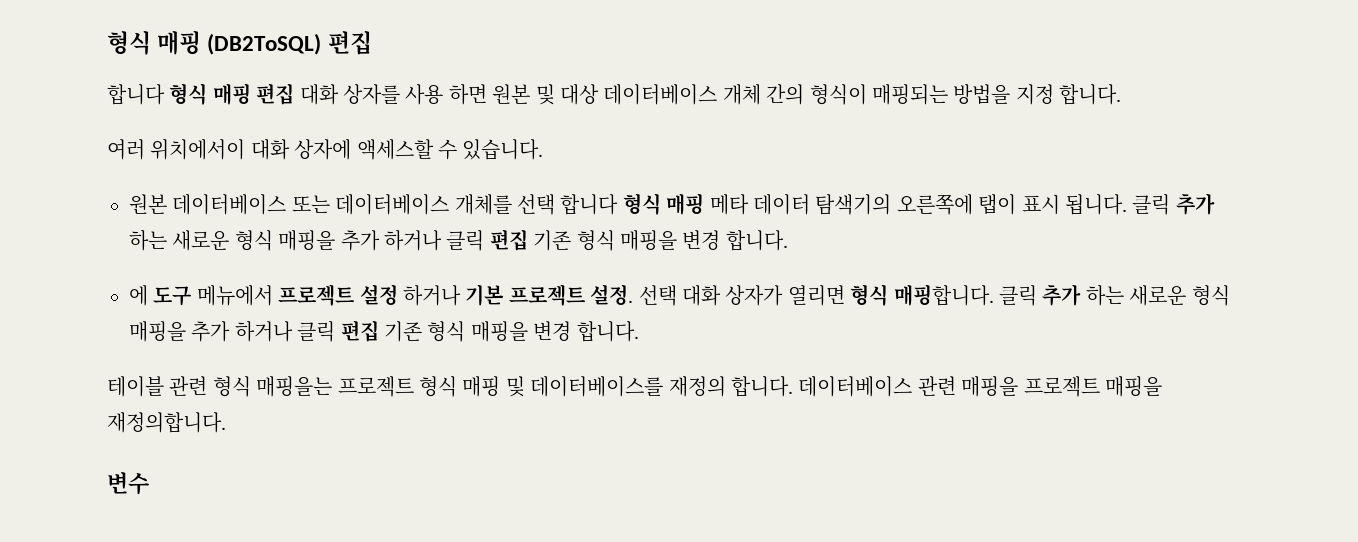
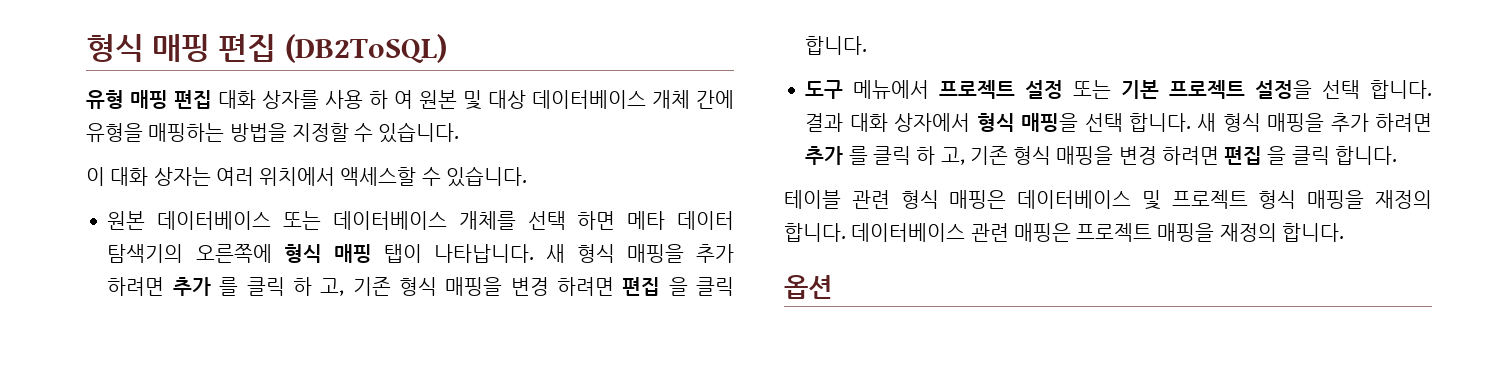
- 형식 매핑 (DB2ToSQL) 편집
- 합니다 형식 매핑 편집 대화 상자를 사용 하면 원본 및 대상 데이터베이스 개체 간의 형식이 매핑되는 방법을 지정 합니다.
- 여러 위치에서이 대화 상자에 액세스할 수 있습니다.
+ 형식 매핑 편집 (DB2ToSQL)
+ 유형 매핑 편집 대화 상자를 사용 하 여 원본 및 대상 데이터베이스 개체 간에 유형을 매핑하는 방법을 지정할 수 있습니다.
+ 이 대화 상자는 여러 위치에서 액세스할 수 있습니다.
- 원본 데이터베이스 또는 데이터베이스 개체를 선택 합니다 형식 매핑 메타 데이터 탐색기의 오른쪽에 탭이 표시 됩니다. 클릭 추가 하는 새로운 형식 매핑을 추가 하거나 클릭 편집 기존 형식 매핑을 변경 합니다.
- 에 도구 메뉴에서 프로젝트 설정 하거나 기본 프로젝트 설정. 선택 대화 상자가 열리면 형식 매핑합니다. 클릭 추가 하는 새로운 형식 매핑을 추가 하거나 클릭 편집 기존 형식 매핑을 변경 합니다.
- 테이블 관련 형식 매핑을는 프로젝트 형식 매핑 및 데이터베이스를 재정의 합니다.
+ 원본 데이터베이스 또는 데이터베이스 개체를 선택 하면 메타 데이터 탐색기의 오른쪽에 형식 매핑 탭이 나타납니다. 새 형식 매핑을 추가 하려면 추가 를 클릭 하 고, 기존 형식 매핑을 변경 하려면 편집 을 클릭 합니다.
+ 도구 메뉴에서 프로젝트 설정 또는 기본 프로젝트 설정을 선택 합니다. 결과 대화 상자에서 형식 매핑을 선택 합니다. 새 형식 매핑을 추가 하려면 추가 를 클릭 하 고, 기존 형식 매핑을 변경 하려면 편집 을 클릭 합니다.
+ 테이블 관련 형식 매핑은 데이터베이스 및 프로젝트 형식 매핑을 재정의 합니다.
- 데이터베이스 관련 매핑을 프로젝트 매핑을 재정의합니다.
- 변수
+ 데이터베이스 관련 매핑은 프로젝트 매핑을 재정의 합니다.
+ 옵션

